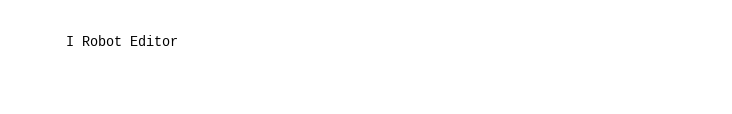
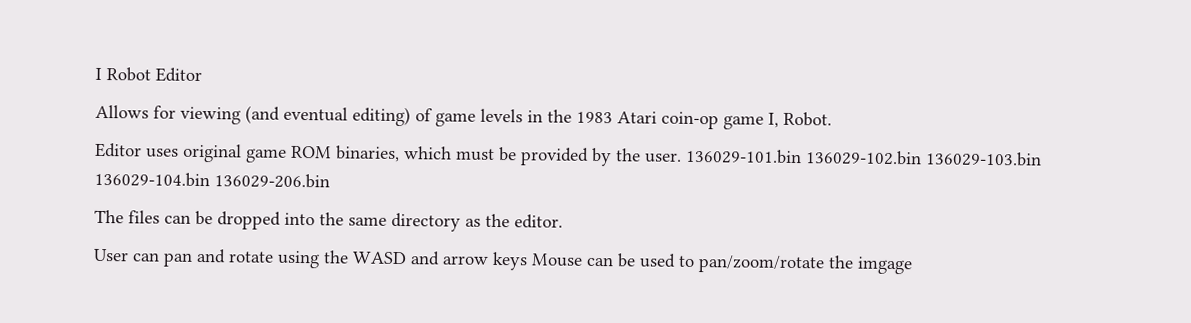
+ Allows for viewing (and eventual editing) of game levels in the 1983 Atari coin-op game I, Robot.
+ Editor uses original game ROM binaries, which must be provided by the user. 136029-101.bin 136029-102.bin 136029-103.bin 136029-104.bin 136029-206.bin
+ The files can be dropped into the same directory as the editor.
+ User can pan and rotate using the WASD and arrow keys Mouse can be used to pan/zoom/rotate the imgage

